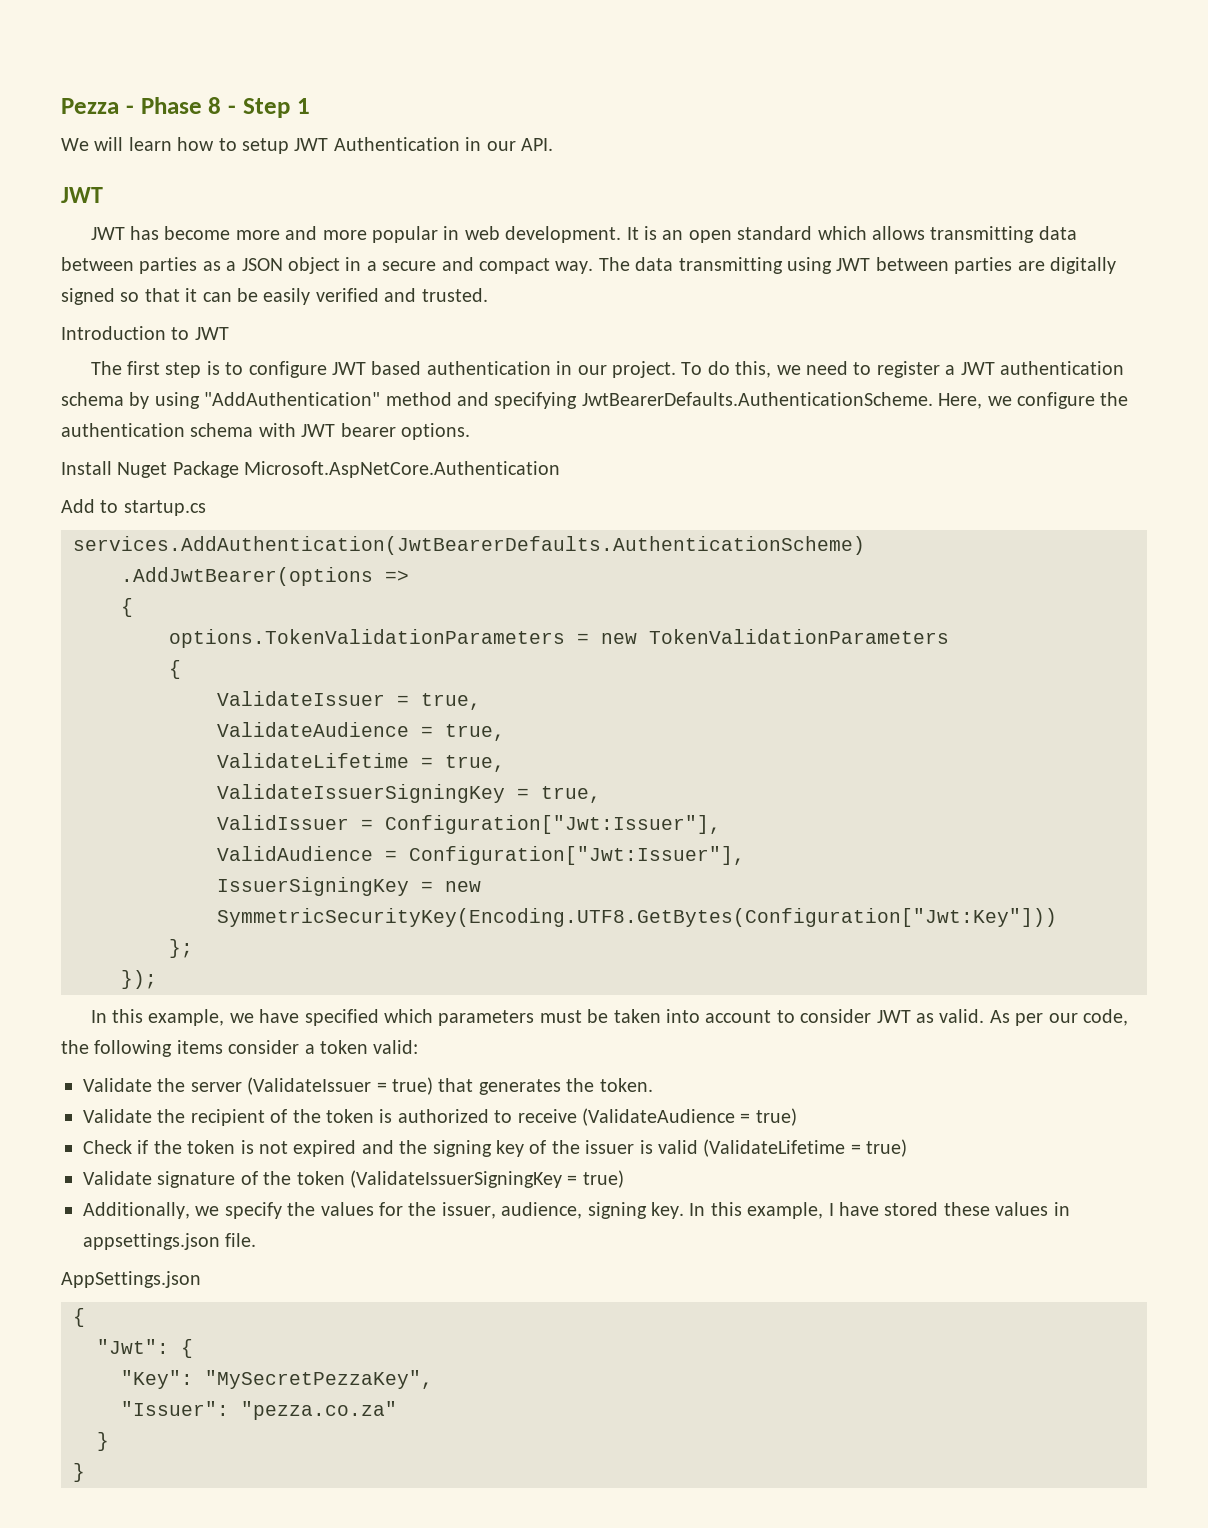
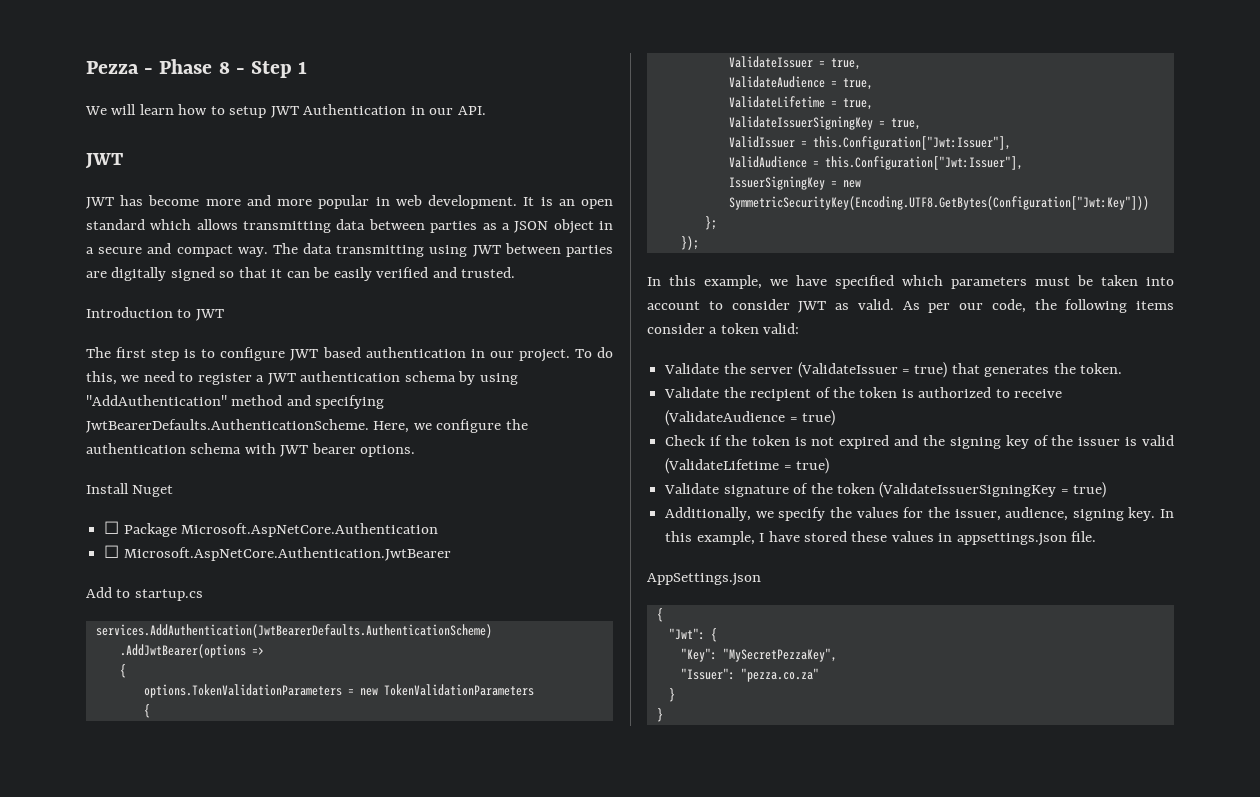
- Install Nuget Package Microsoft.AspNetCore.Authentication
+ Install Nuget
+ ☐ Package Microsoft.AspNetCore.Authentication
+ ☐ Microsoft.AspNetCore.Authentication.JwtBearer
- ValidIssuer = Configuration["Jwt:Issuer"],
+ ValidIssuer = this.Configuration["Jwt:Issuer"],
- ValidAudience = Configuration["Jwt:Issuer"],
+ ValidAudience = this.Configuration["Jwt:Issuer"],

